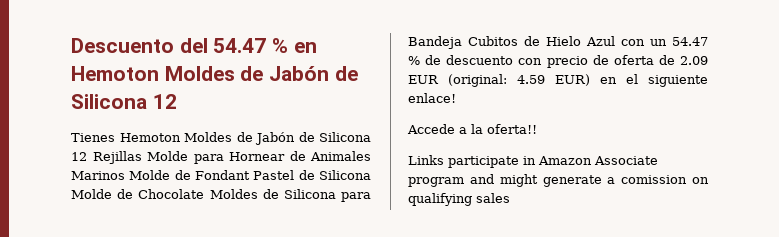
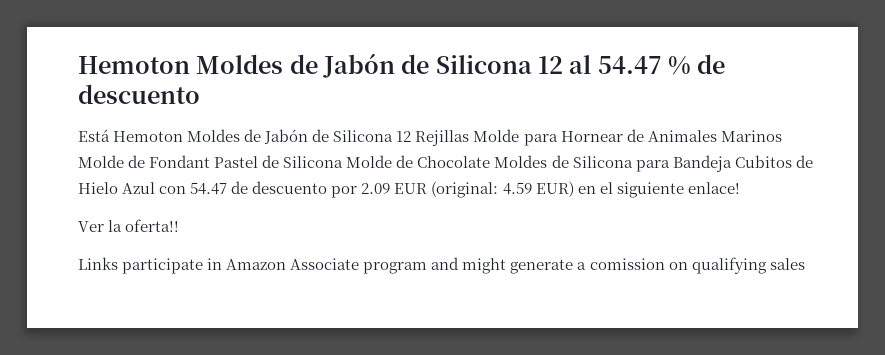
- Descuento del 54.47 % en Hemoton Moldes de Jabón de Silicona 12
- Tienes Hemoton Moldes de Jabón de Silicona 12 Rejillas Molde para Hornear de Animales Marinos Molde de Fondant Pastel de Silicona Molde de Chocolate Moldes de Silicona para Bandeja Cubitos de Hielo Azul con un 54.47 % de descuento con precio de oferta de 2.09 EUR (original: 4.59 EUR) en el siguiente enlace!
+ Hemoton Moldes de Jabón de Silicona 12 al 54.47 % de descuento
+ Está Hemoton Moldes de Jabón de Silicona 12 Rejillas Molde para Hornear de Animales Marinos Molde de Fondant Pastel de Silicona Molde de Chocolate Moldes de Silicona para Bandeja Cubitos de Hielo Azul con 54.47 de descuento por 2.09 EUR (original: 4.59 EUR) en el siguiente enlace!
- Accede a la oferta!!
+ Ver la oferta!!

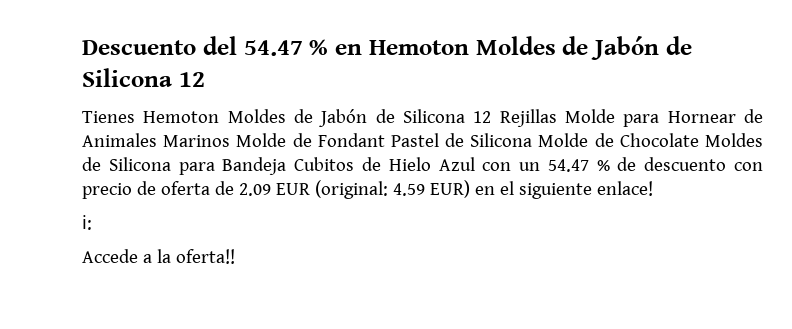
- Hemoton Moldes de Jabón de Silicona 12 al 54.47 % de descuento
- Está Hemoton Moldes de Jabón de Silicona 12 Rejillas Molde para Hornear de Animales Marinos Molde de Fondant Pastel de Silicona Molde de Chocolate Moldes de Silicona para Bandeja Cubitos de Hielo Azul con 54.47 de descuento por 2.09 EUR (original: 4.59 EUR) en el siguiente enlace!
+ Descuento del 54.47 % en Hemoton Moldes de Jabón de Silicona 12
+ Tienes Hemoton Moldes de Jabón de Silicona 12 Rejillas Molde para Hornear de Animales Marinos Molde de Fondant Pastel de Silicona Molde de Chocolate Moldes de Silicona para Bandeja Cubitos de Hielo Azul con un 54.47 % de descuento con precio de oferta de 2.09 EUR (original: 4.59 EUR) en el siguiente enlace!
- Ver la oferta!!
+ ℹ:
+ Accede a la oferta!!
- Links participate in Amazon Associate program and might generate a comission on qualifying sales

